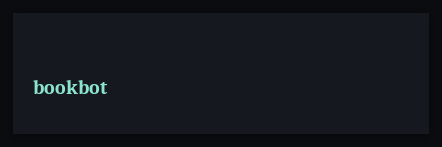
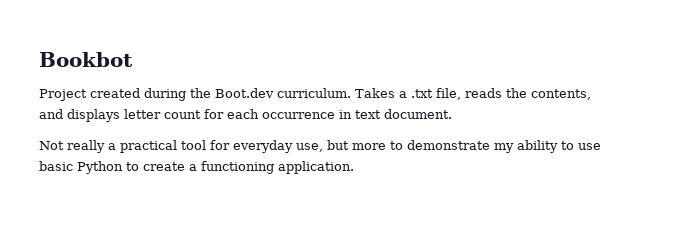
- bookbot
+ Bookbot
+ Project created during the Boot.dev curriculum. Takes a .txt file, reads the contents, and displays letter count for each occurrence in text document.
+ Not really a practical tool for everyday use, but more to demonstrate my ability to use basic Python to create a functioning application.

